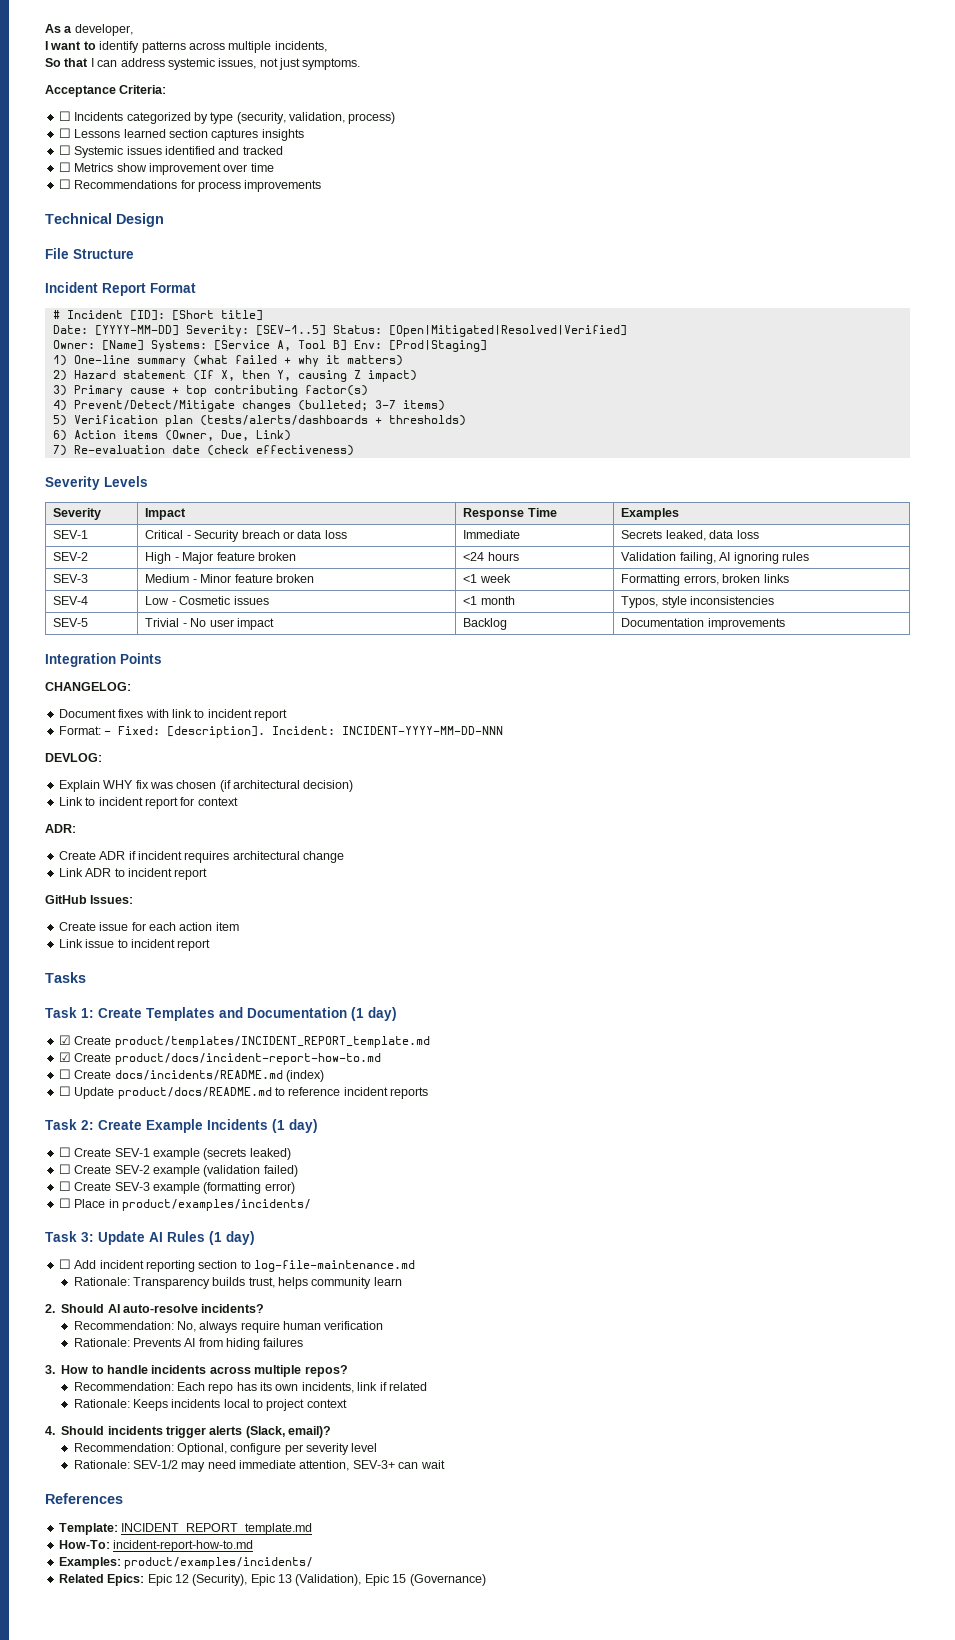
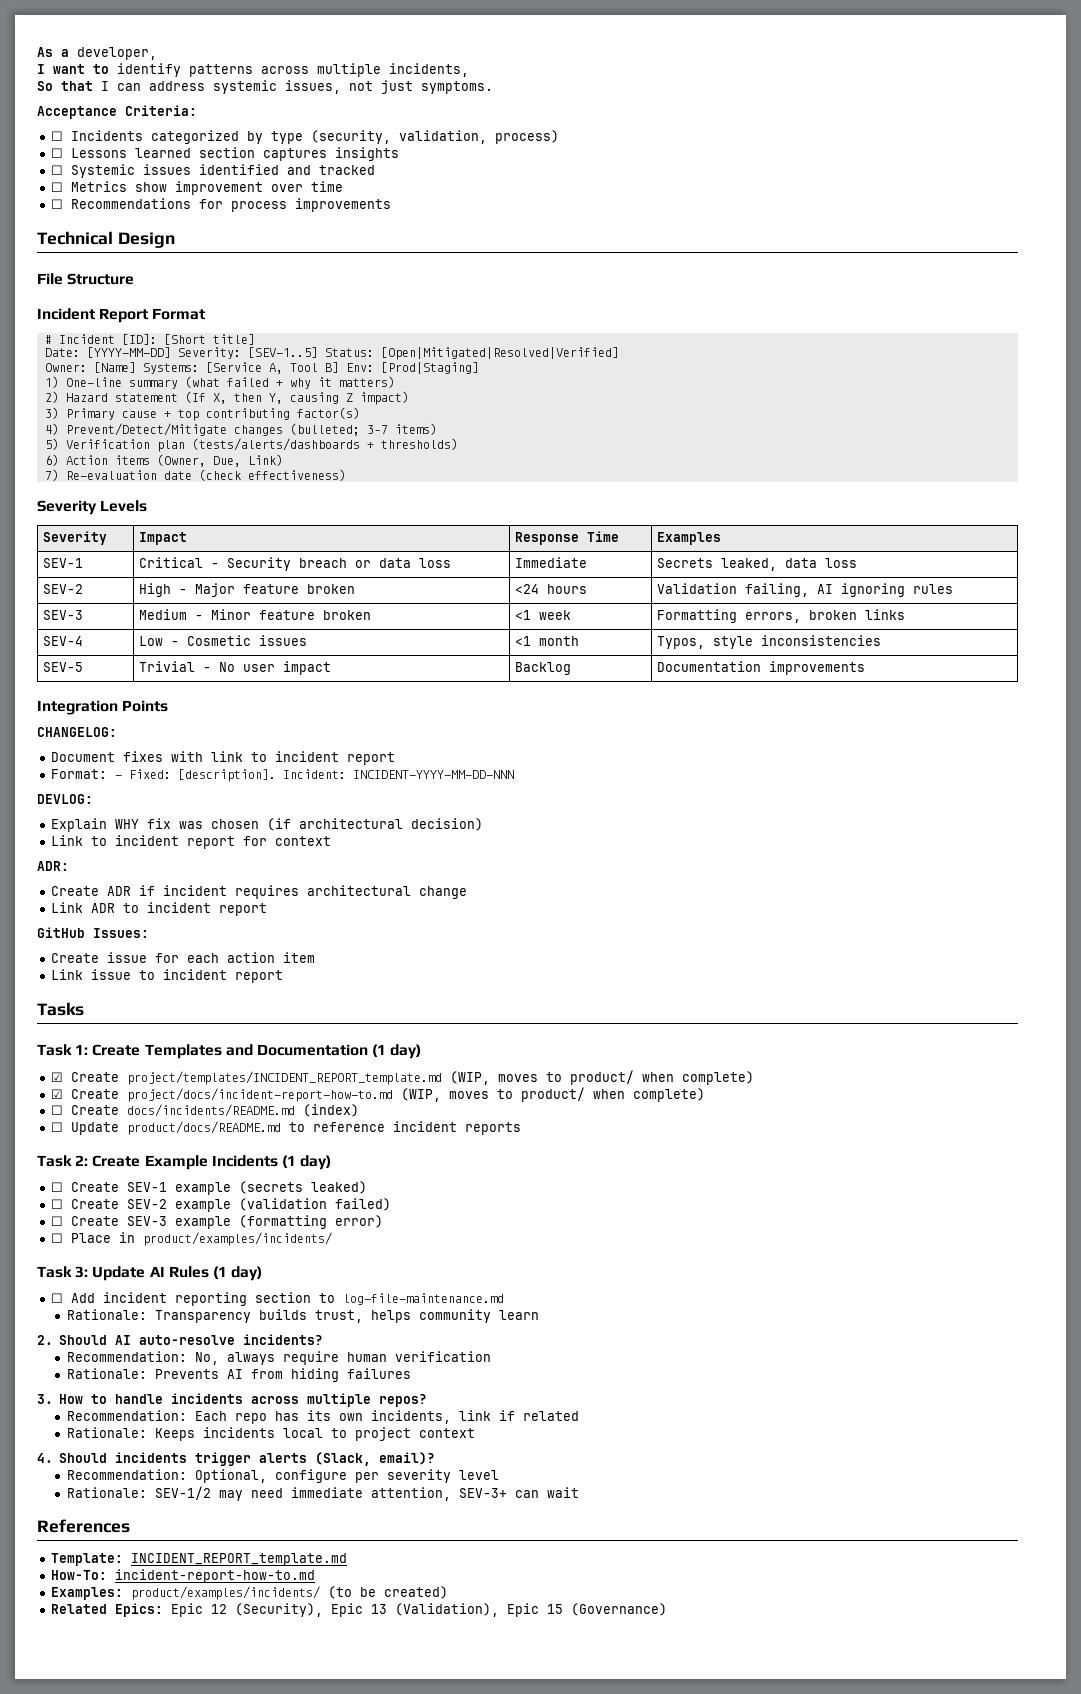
- ☑ Create product/templates/INCIDENT_REPORT_template.md
- ☑ Create product/docs/incident-report-how-to.md
+ ☑ Create project/templates/INCIDENT_REPORT_template.md (WIP, moves to product/ when complete)
+ ☑ Create project/docs/incident-report-how-to.md (WIP, moves to product/ when complete)
- Examples: product/examples/incidents/
+ Examples: product/examples/incidents/ (to be created)

